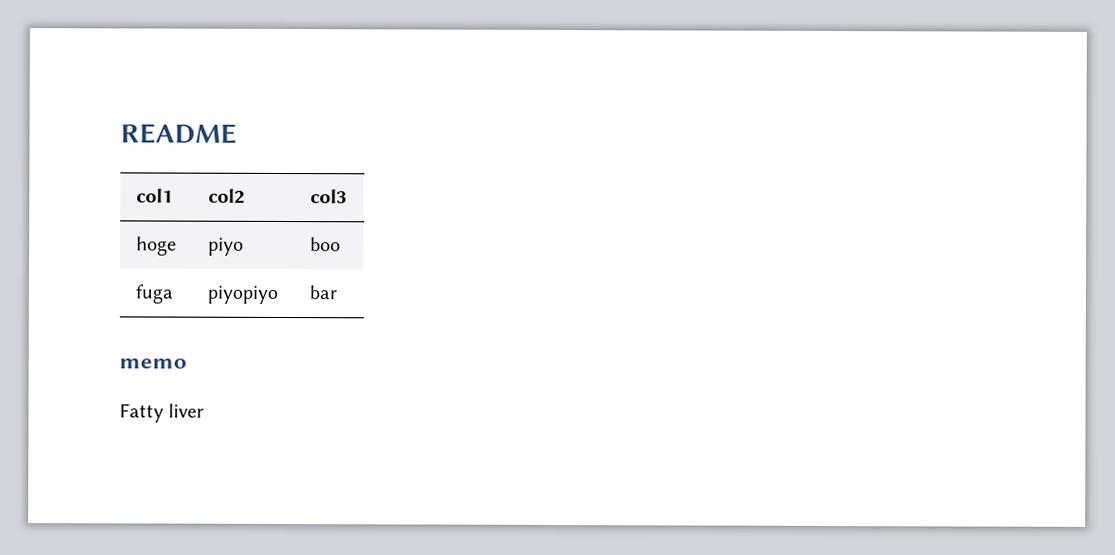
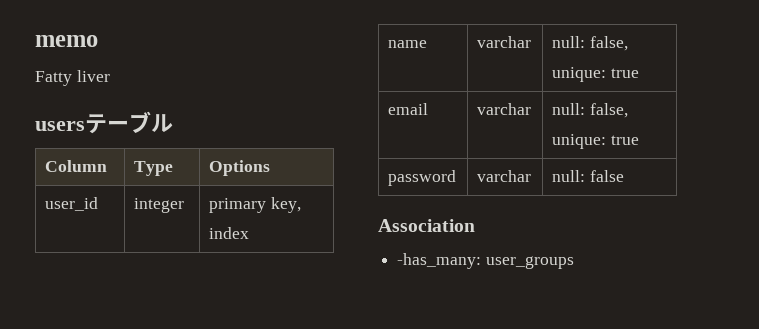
- README
- col1 | col2 | col3
- hoge | piyo | boo
- fuga | piyopiyo | bar
  memo
  Fatty liver
+ usersテーブル
+ Column | Type | Options
+ user_id | integer | primary key, index
+ name | varchar | null: false, unique: true
+ email | varchar | null: false, unique: true
+ password | varchar | null: false
+ Association
+ -has_many: user_groups

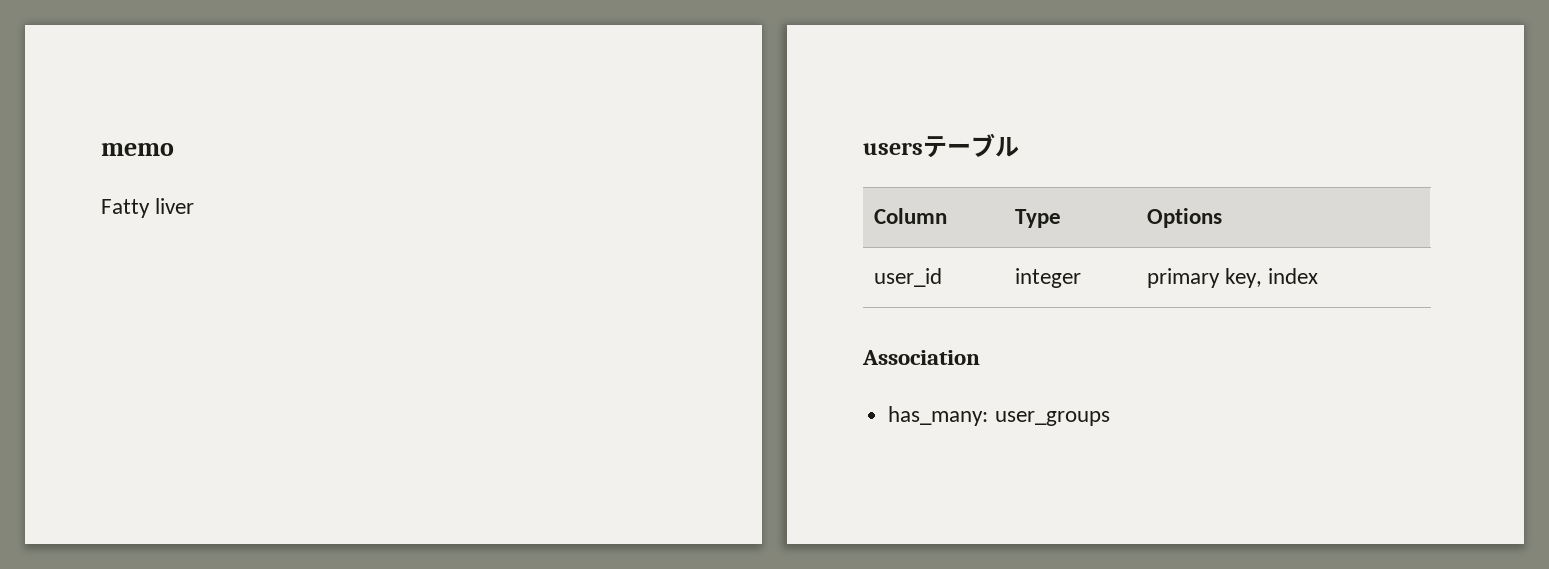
- name | varchar | null: false, unique: true
- email | varchar | null: false, unique: true
- password | varchar | null: false
- -has_many: user_groups
+ has_many: user_groups

